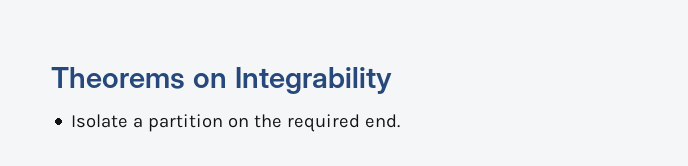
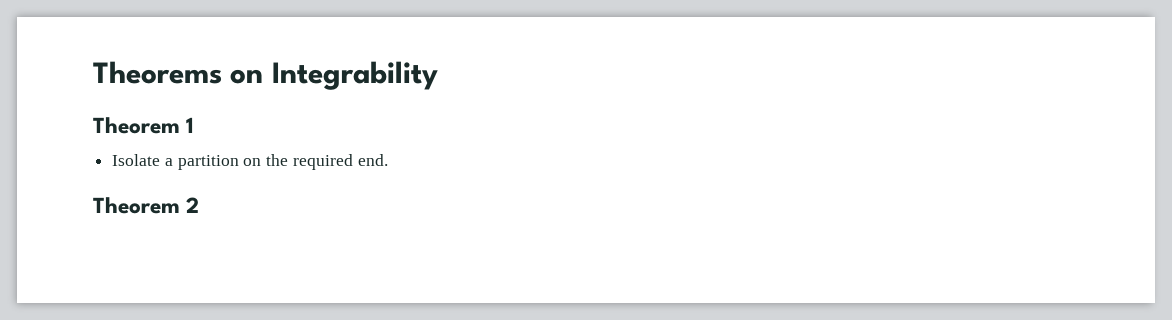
+ Theorem 1
+ Theorem 2

